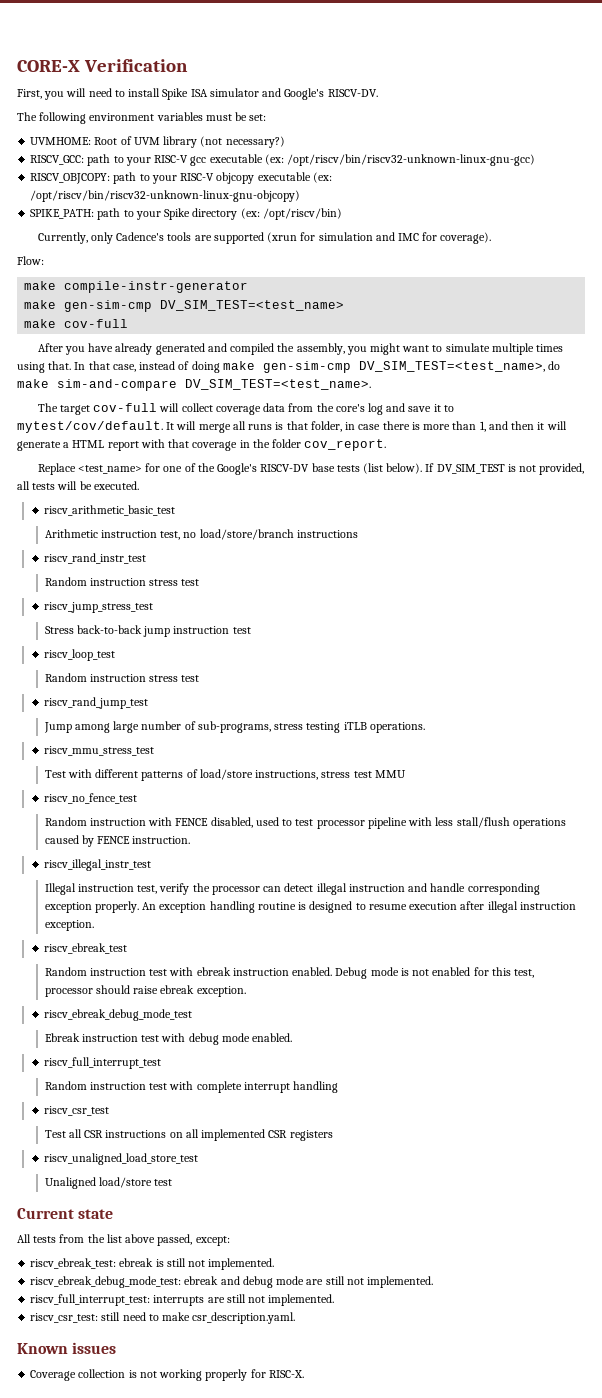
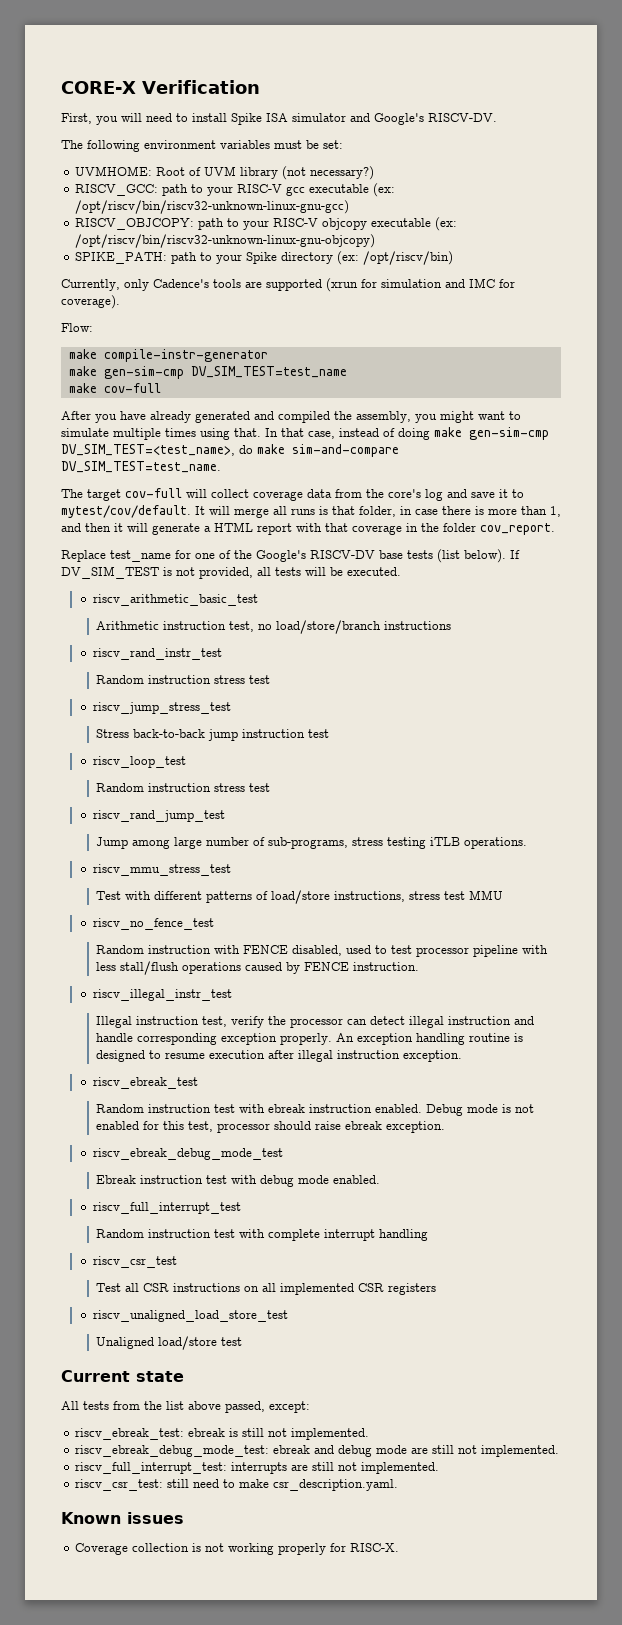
- make gen-sim-cmp DV_SIM_TEST=<test_name>
+ make gen-sim-cmp DV_SIM_TEST=test_name
- In that case, instead of doing make gen-sim-cmp DV_SIM_TEST=<test_name>, do make sim-and-compare DV_SIM_TEST=<test_name>.
+ In that case, instead of doing make gen-sim-cmp DV_SIM_TEST=<test_name>, do make sim-and-compare DV_SIM_TEST=test_name.
- Replace <test_name> for one of the Google's RISCV-DV base tests (list below).
+ Replace test_name for one of the Google's RISCV-DV base tests (list below).

